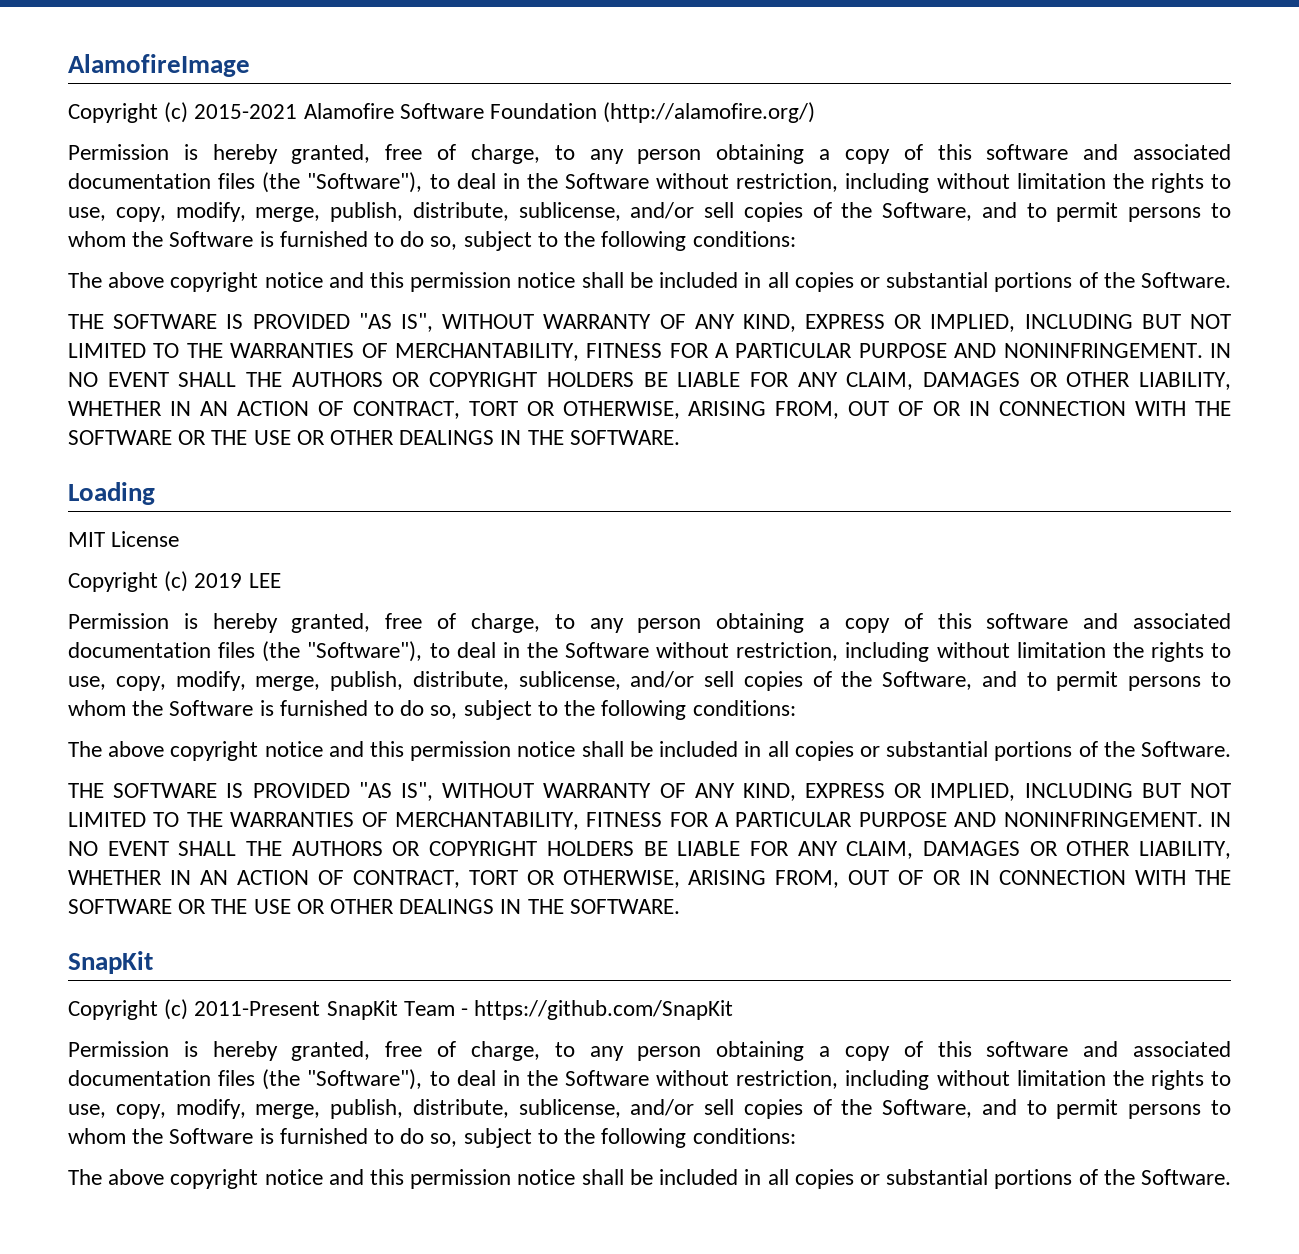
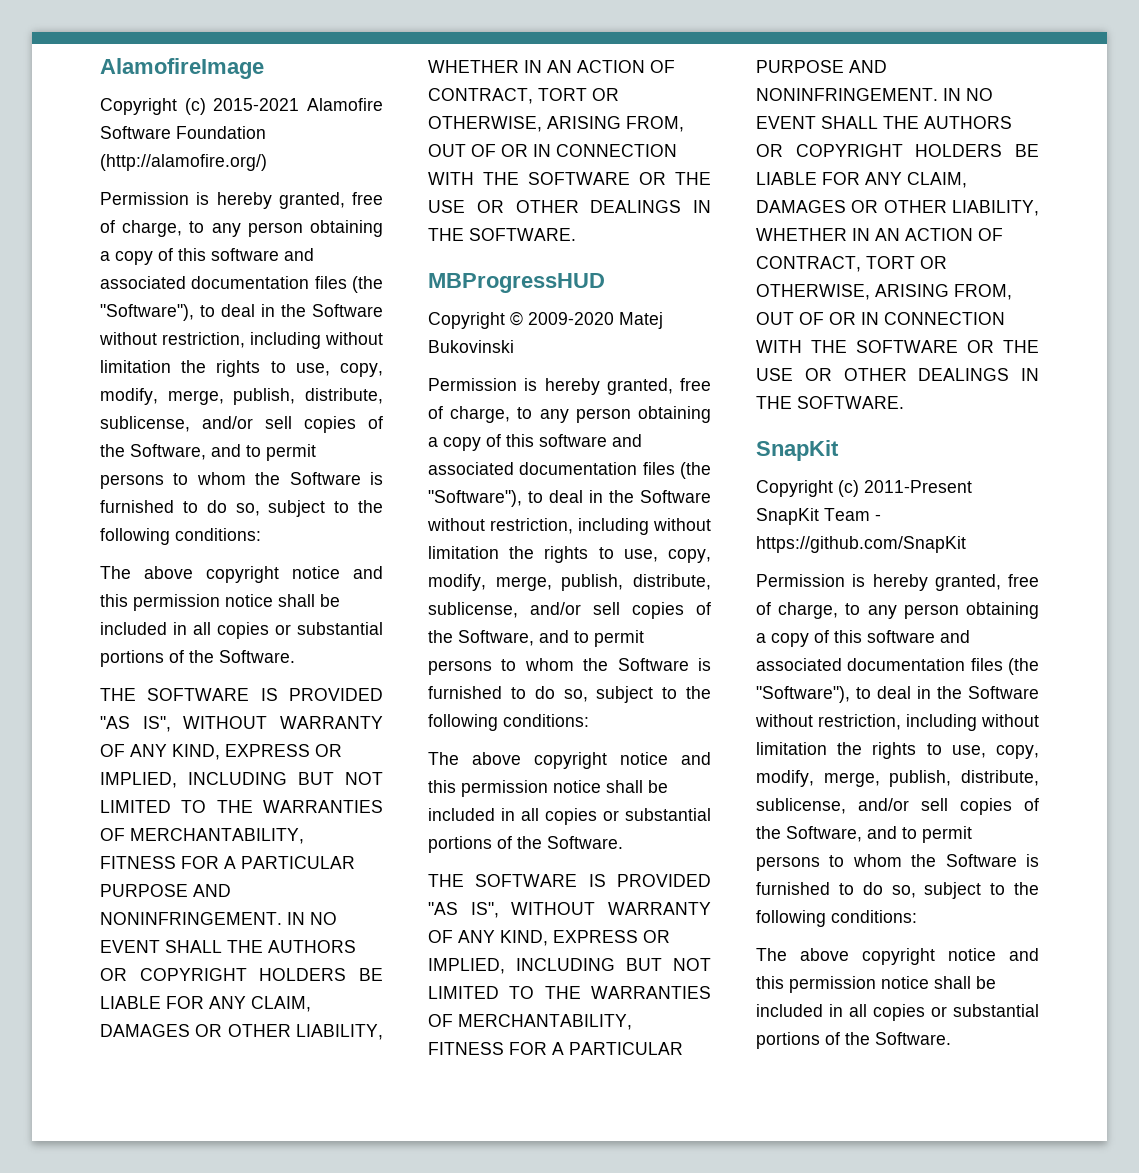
- Loading
- MIT License
- Copyright (c) 2019 LEE
+ MBProgressHUD
+ Copyright © 2009-2020 Matej Bukovinski

